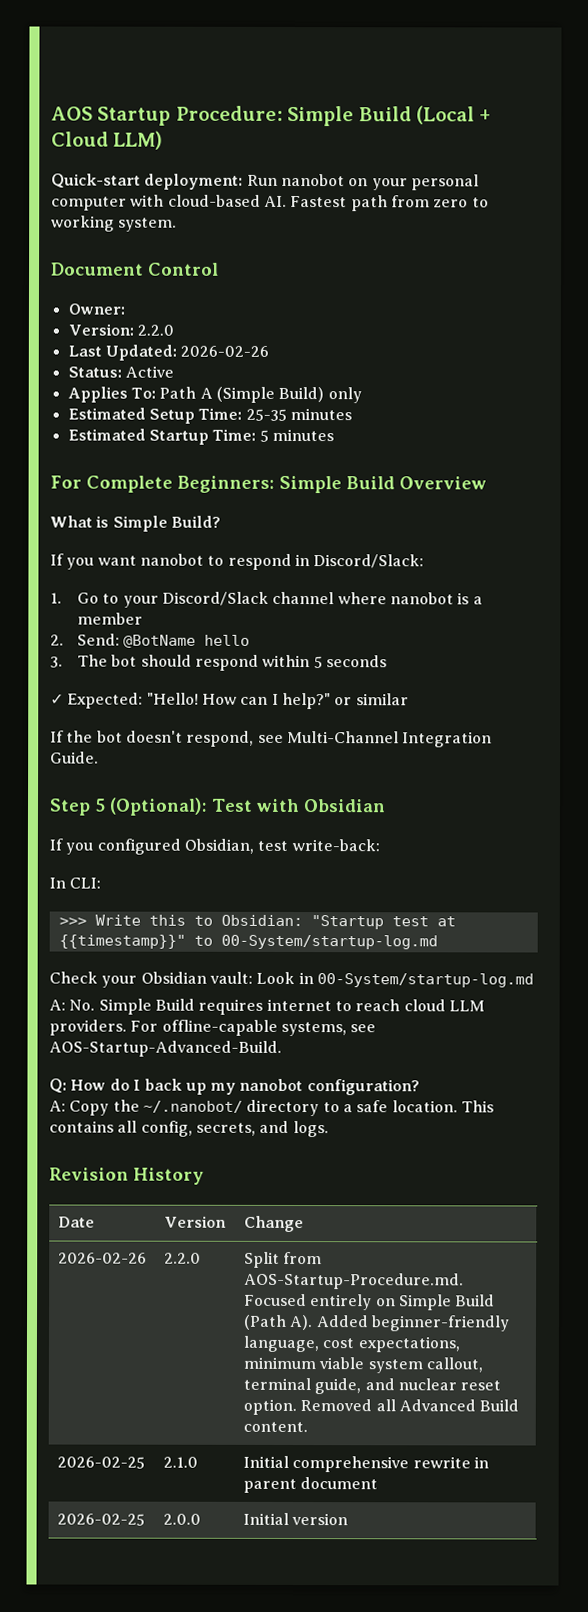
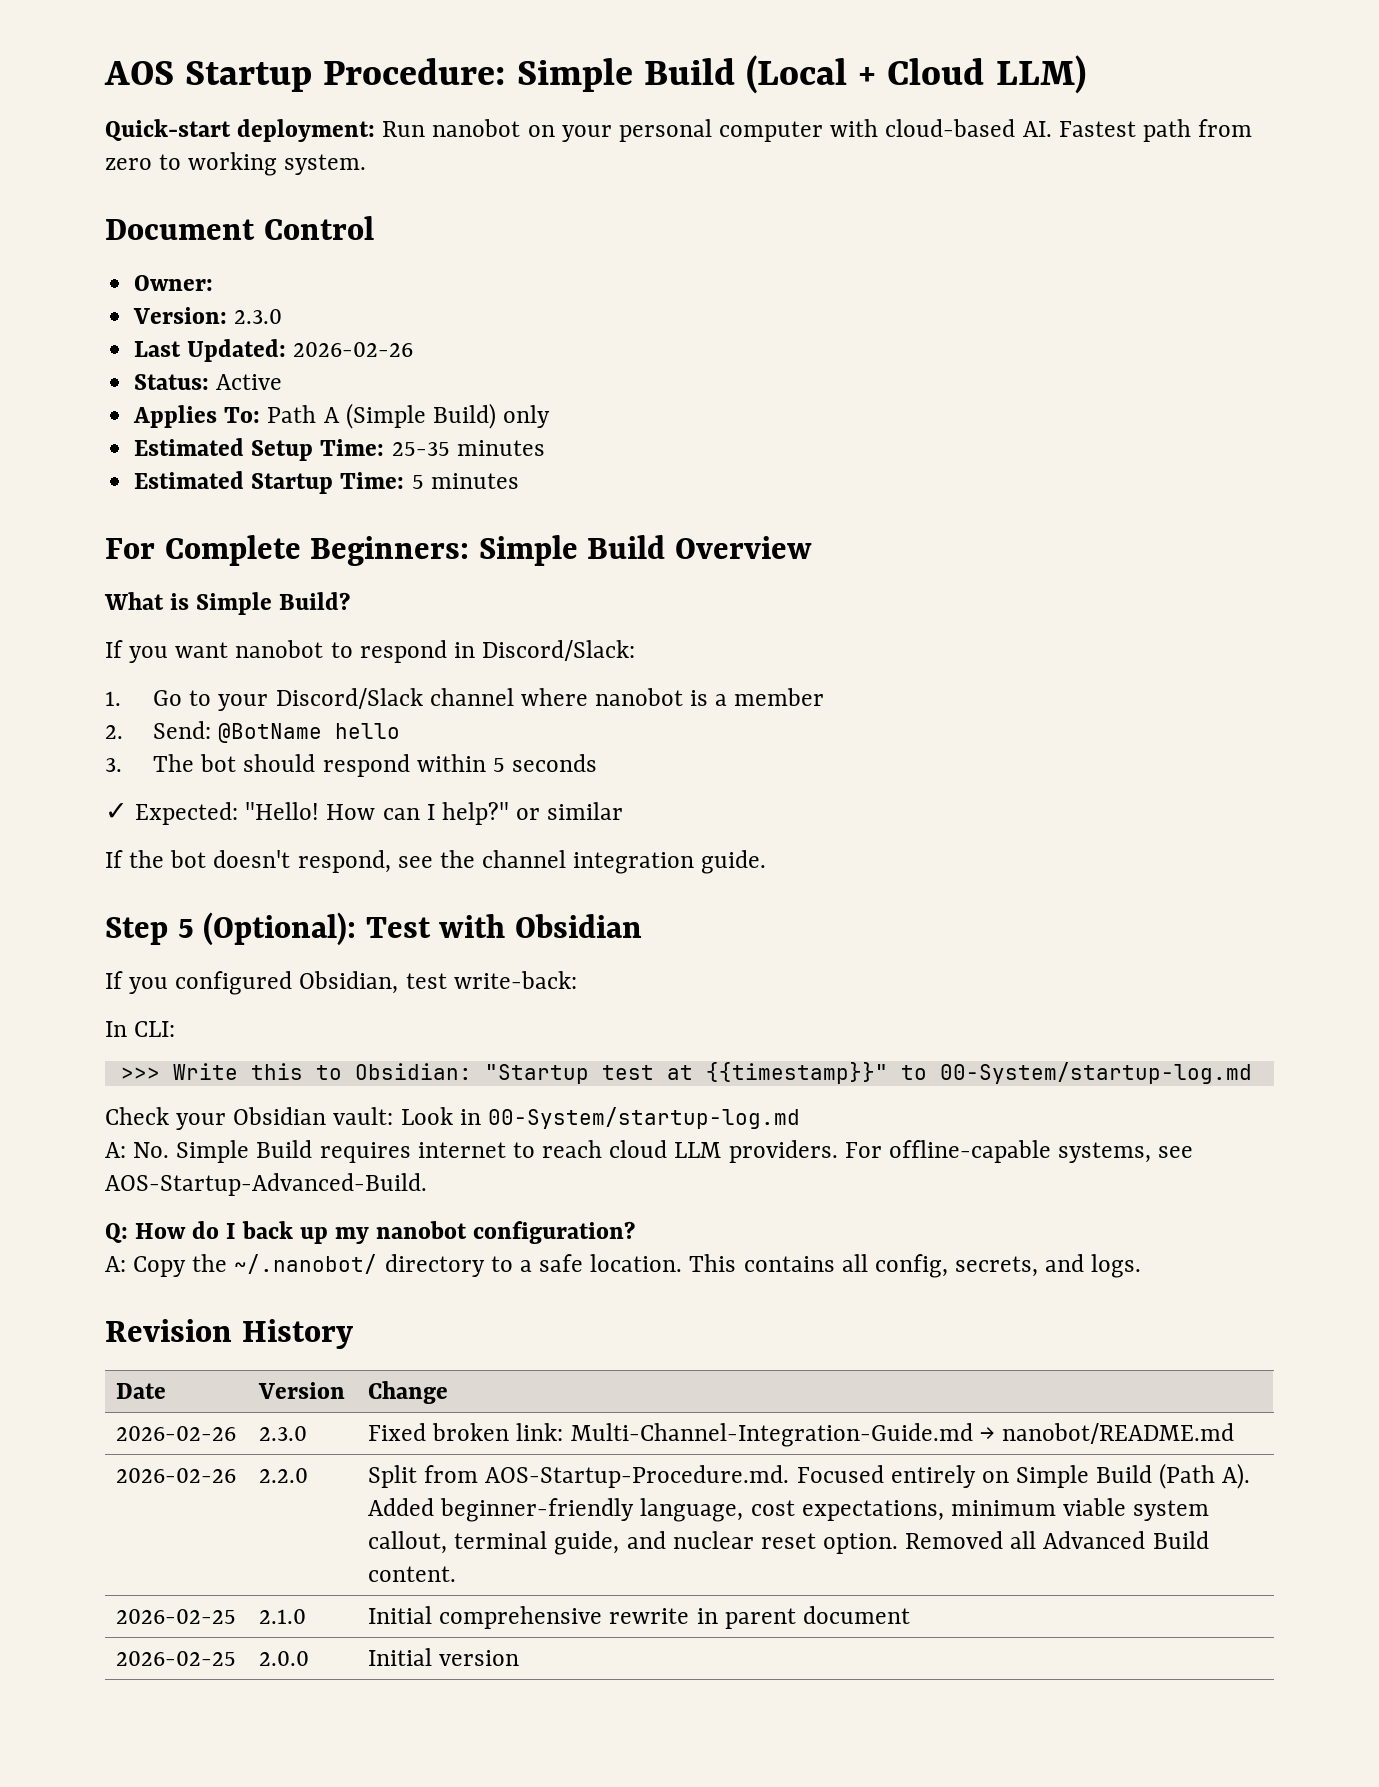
- Version: 2.2.0
+ Version: 2.3.0
- If the bot doesn't respond, see Multi-Channel Integration Guide.
+ If the bot doesn't respond, see the channel integration guide.
+ 2026-02-26 | 2.3.0 | Fixed broken link: Multi-Channel-Integration-Guide.md → nanobot/README.md

